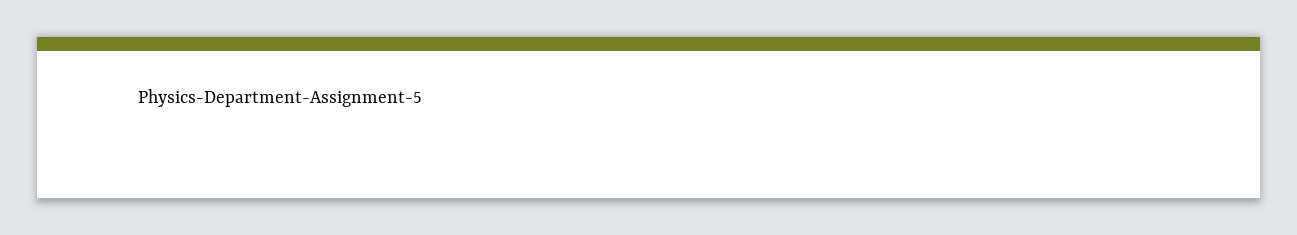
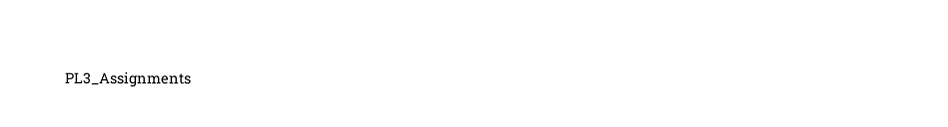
- Physics-Department-Assignment-5
+ PL3_Assignments

